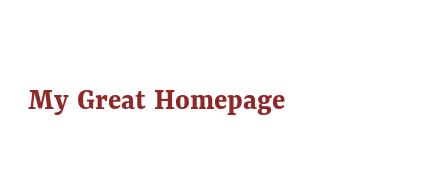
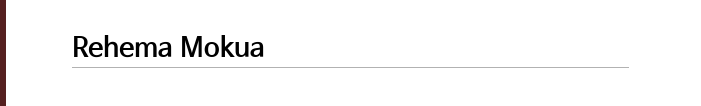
- My Great Homepage
+ Rehema Mokua

